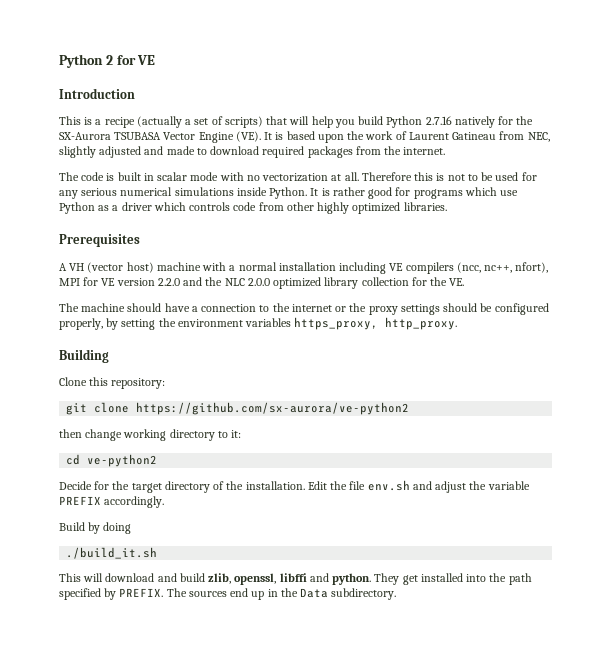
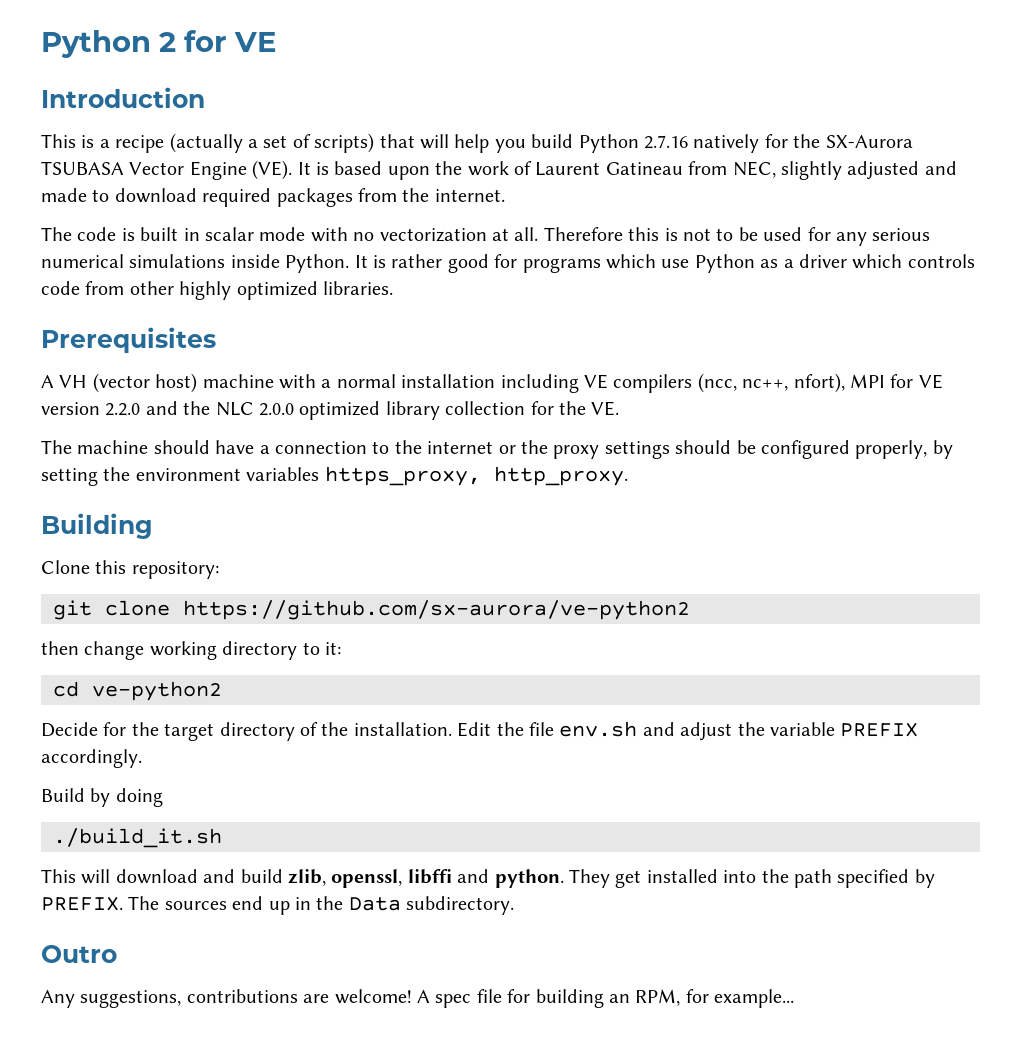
+ Outro
+ Any suggestions, contributions are welcome! A spec file for building an RPM, for example...

